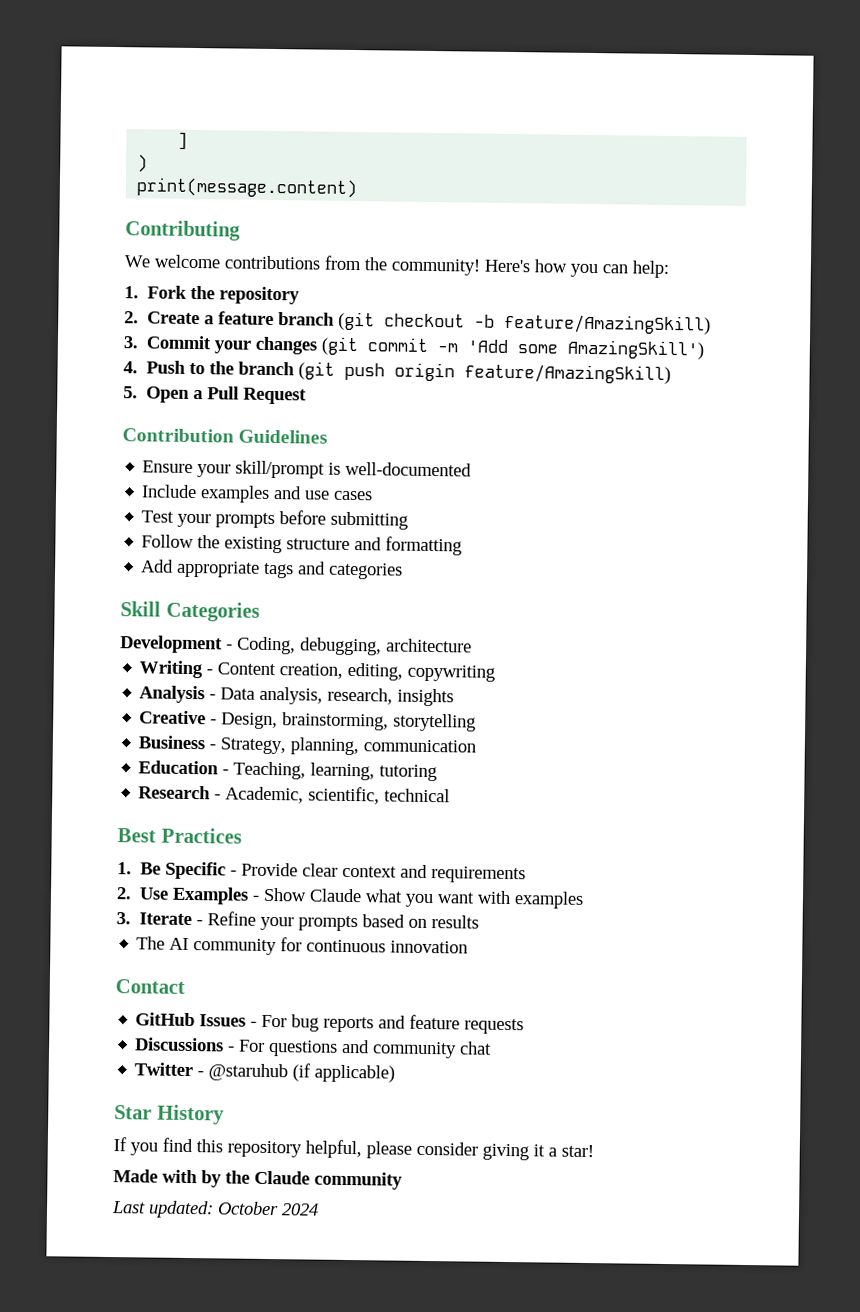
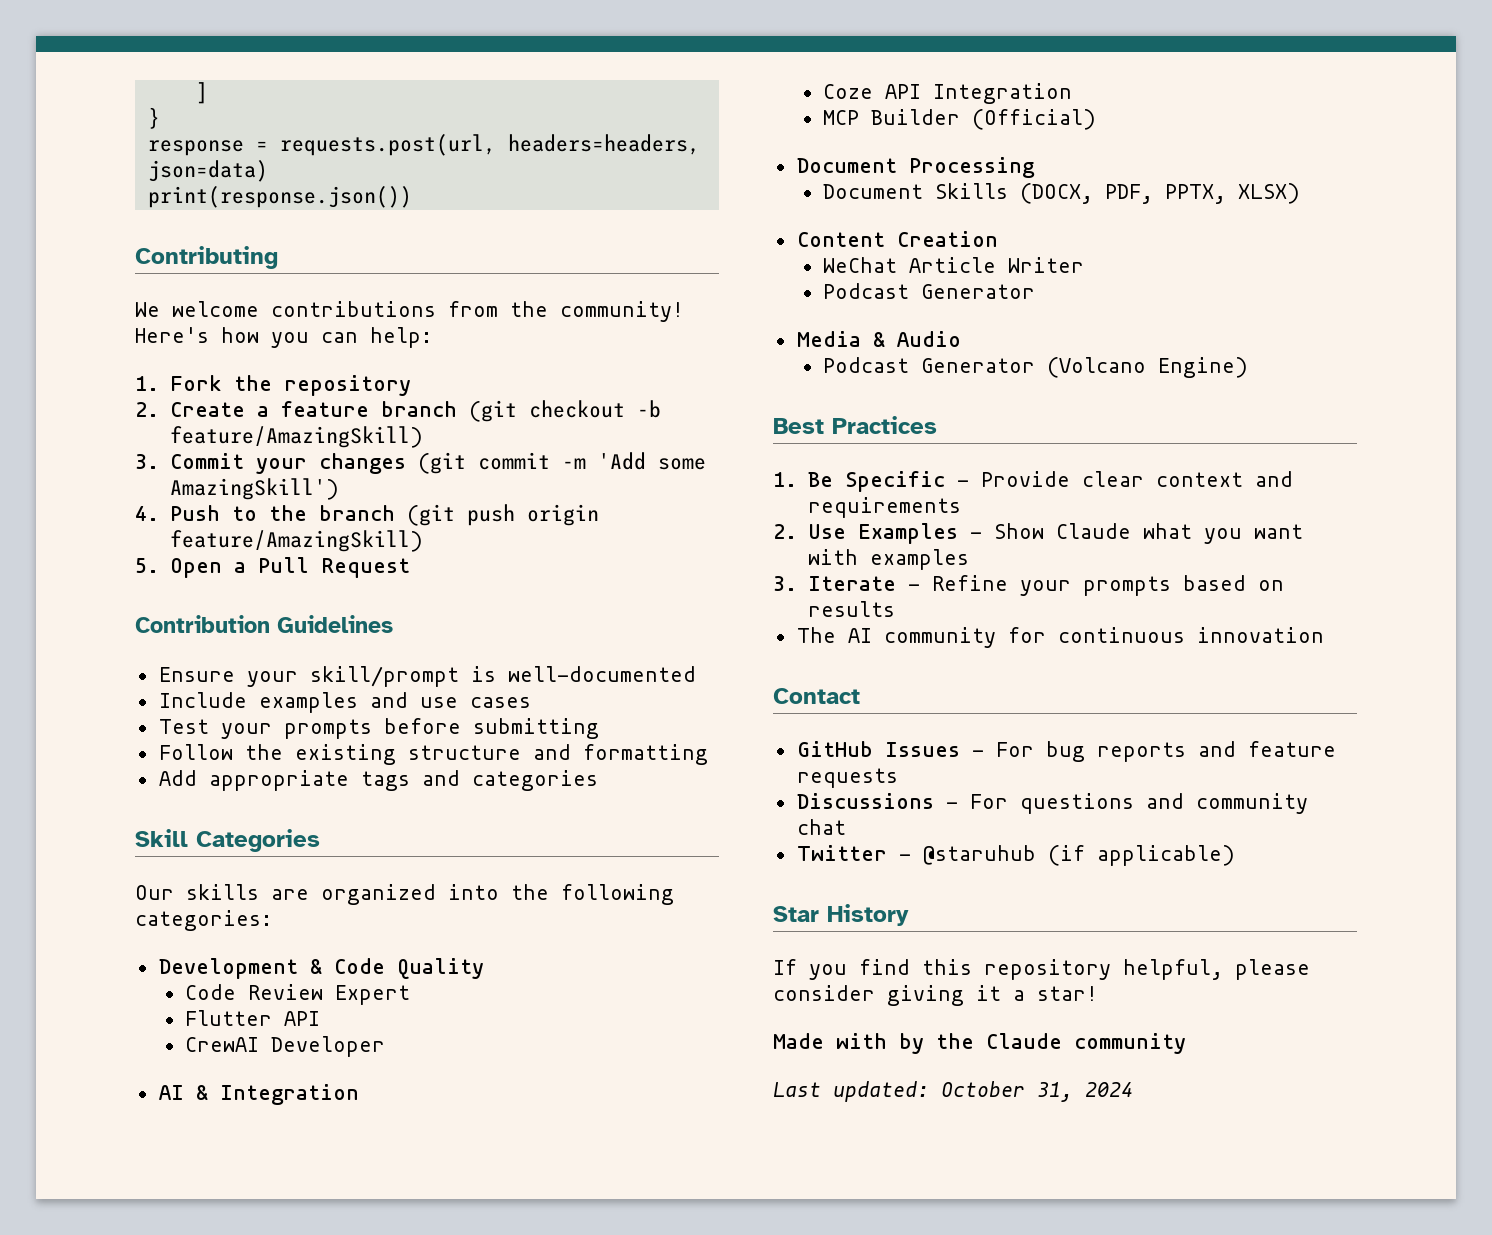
- )
- print(message.content)
+ }
+ response = requests.post(url, headers=headers, json=data)
+ print(response.json())
- Development - Coding, debugging, architecture
- Writing - Content creation, editing, copywriting
- Analysis - Data analysis, research, insights
- Creative - Design, brainstorming, storytelling
- Business - Strategy, planning, communication
- Education - Teaching, learning, tutoring
- Research - Academic, scientific, technical
+ Our skills are organized into the following categories:
+ Development & Code Quality
+ Code Review Expert
+ Flutter API
+ CrewAI Developer
+ AI & Integration
+ Coze API Integration
+ MCP Builder (Official)
+ Document Processing
+ Document Skills (DOCX, PDF, PPTX, XLSX)
+ Content Creation
+ WeChat Article Writer
+ Podcast Generator
+ Media & Audio
+ Podcast Generator (Volcano Engine)
- Last updated: October 2024
+ Last updated: October 31, 2024

